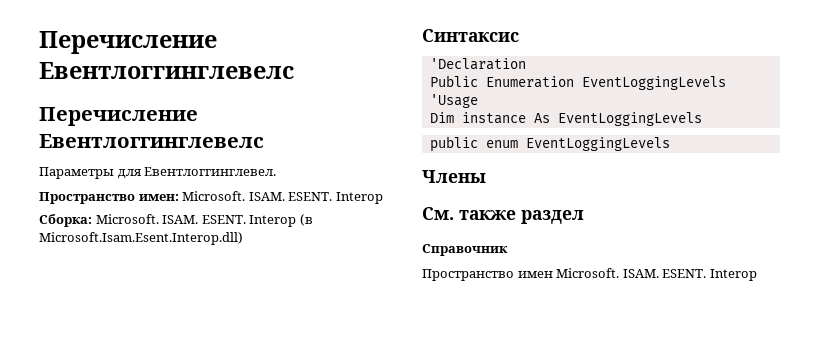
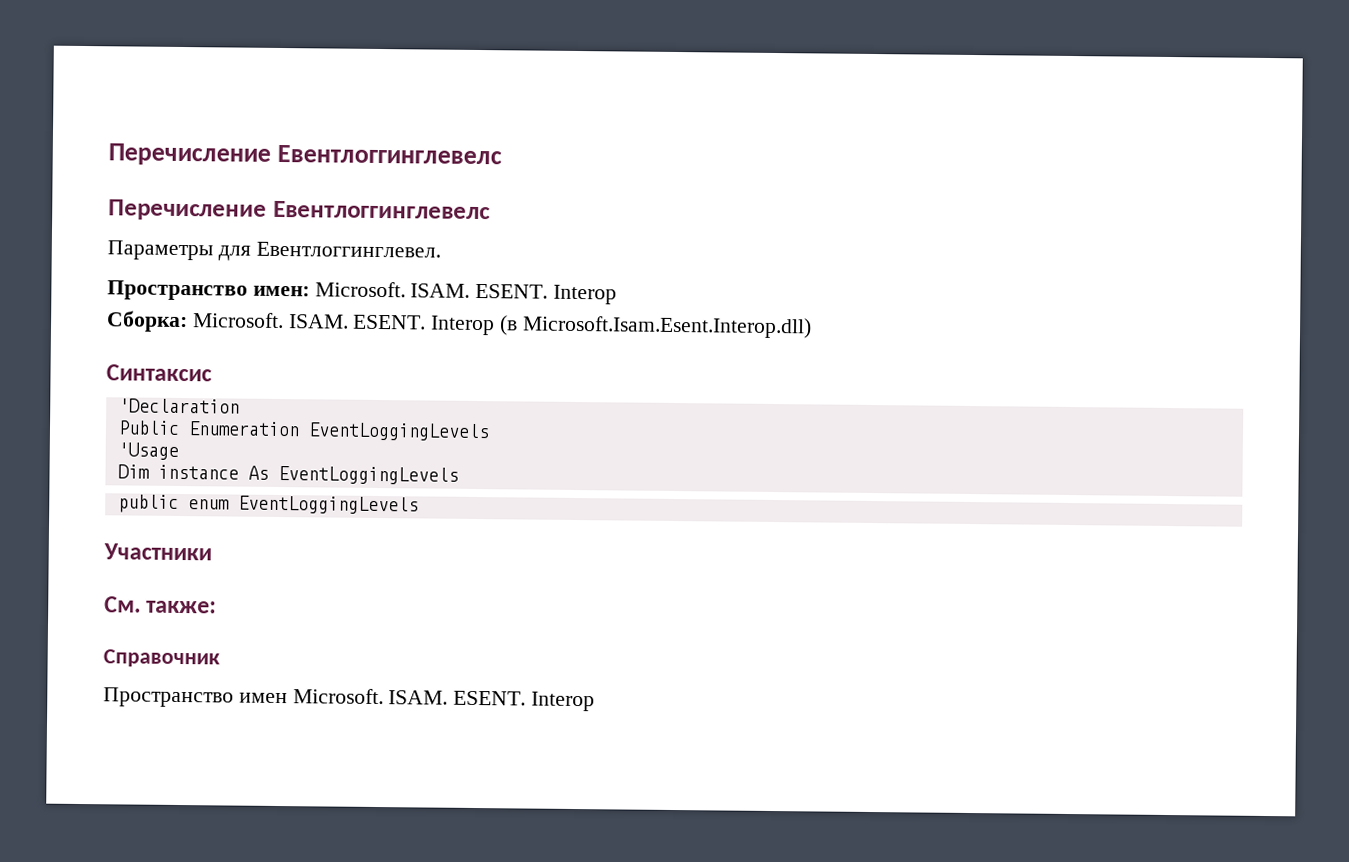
- Члены
+ Участники
- См. также раздел
+ См. также:

